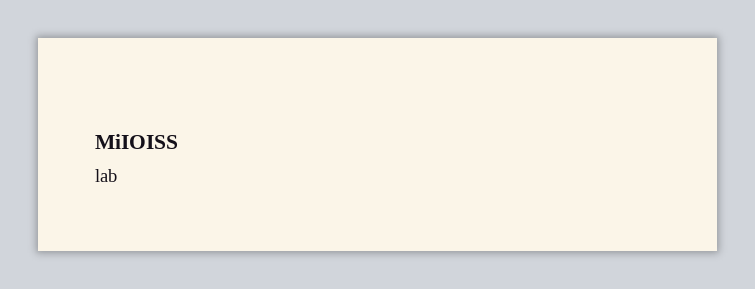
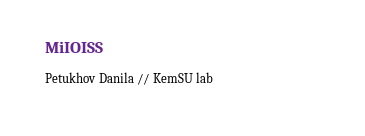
- lab
+ Petukhov Danila // KemSU lab

